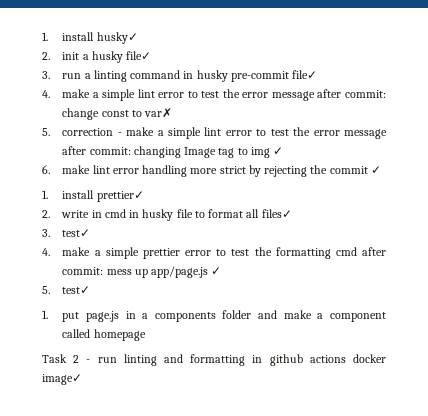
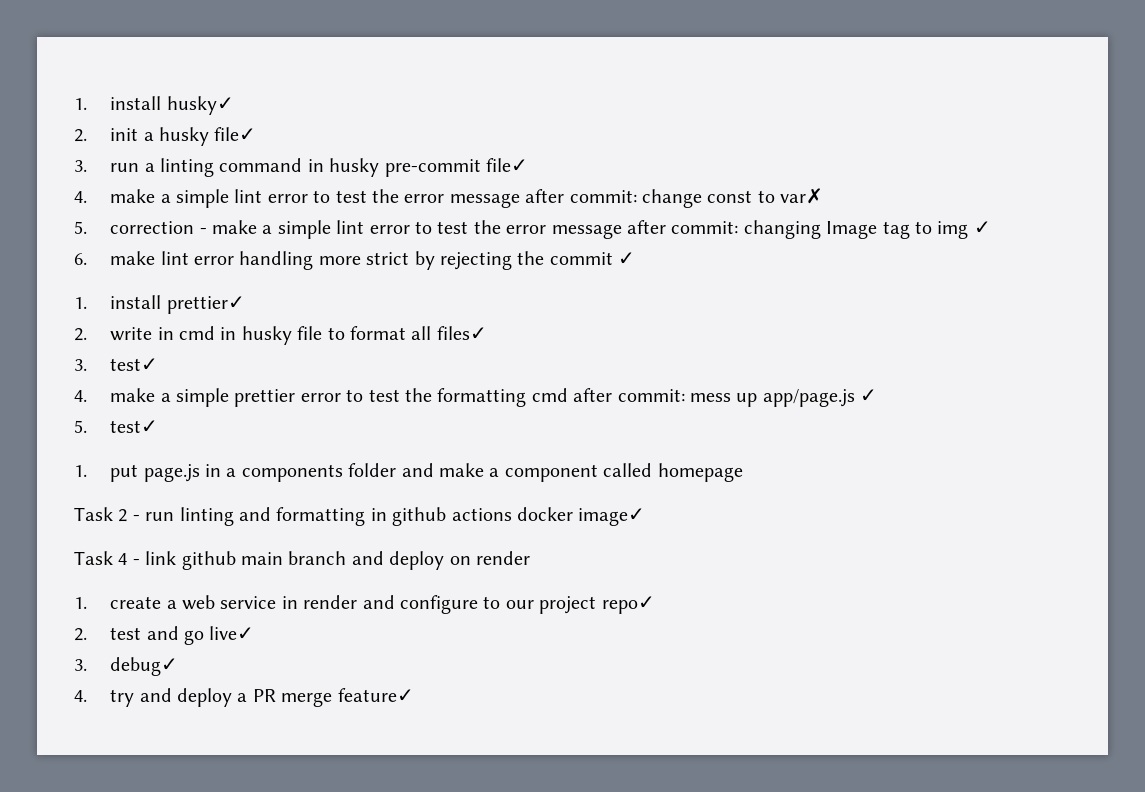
+ Task 4 - link github main branch and deploy on render
+ 1. create a web service in render and configure to our project repo✓
+ 2. test and go live✓
+ 3. debug✓
+ 4. try and deploy a PR merge feature✓

